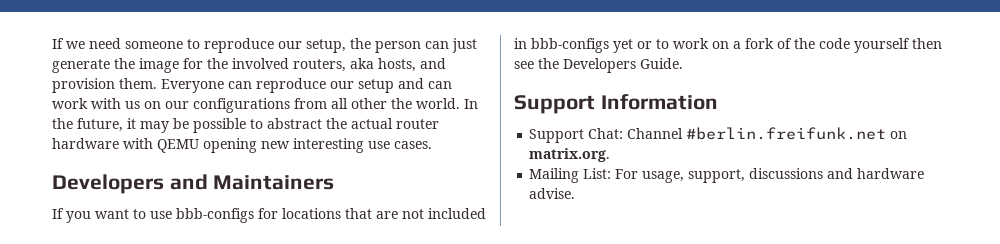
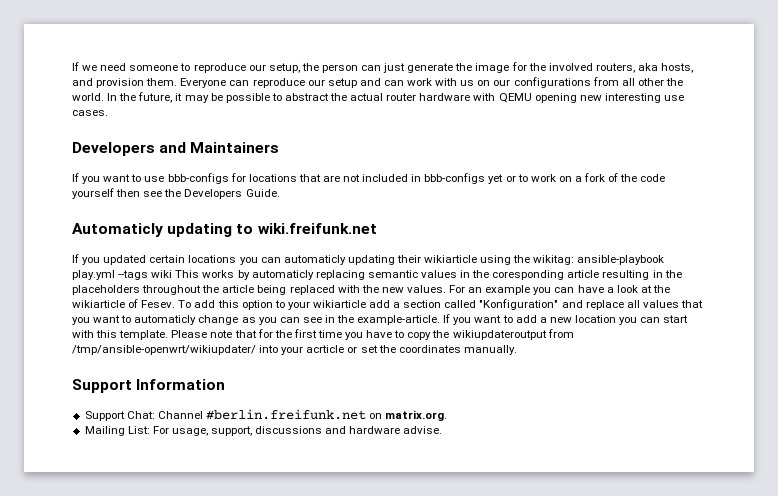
+ Automaticly updating to wiki.freifunk.net
+ If you updated certain locations you can automaticly updating their wikiarticle using the wikitag: ansible-playbook play.yml --tags wiki This works by automaticly replacing semantic values in the coresponding article resulting in the placeholders throughout the article being replaced with the new values. For an example you can have a look at the wikiarticle of Fesev. To add this option to your wikiarticle add a section called "Konfiguration" and replace all values that you want to automaticly change as you can see in the example-article. If you want to add a new location you can start with this template. Please note that for the first time you have to copy the wikiupdateroutput from /tmp/ansible-openwrt/wikiupdater/ into your acrticle or set the coordinates manually.

